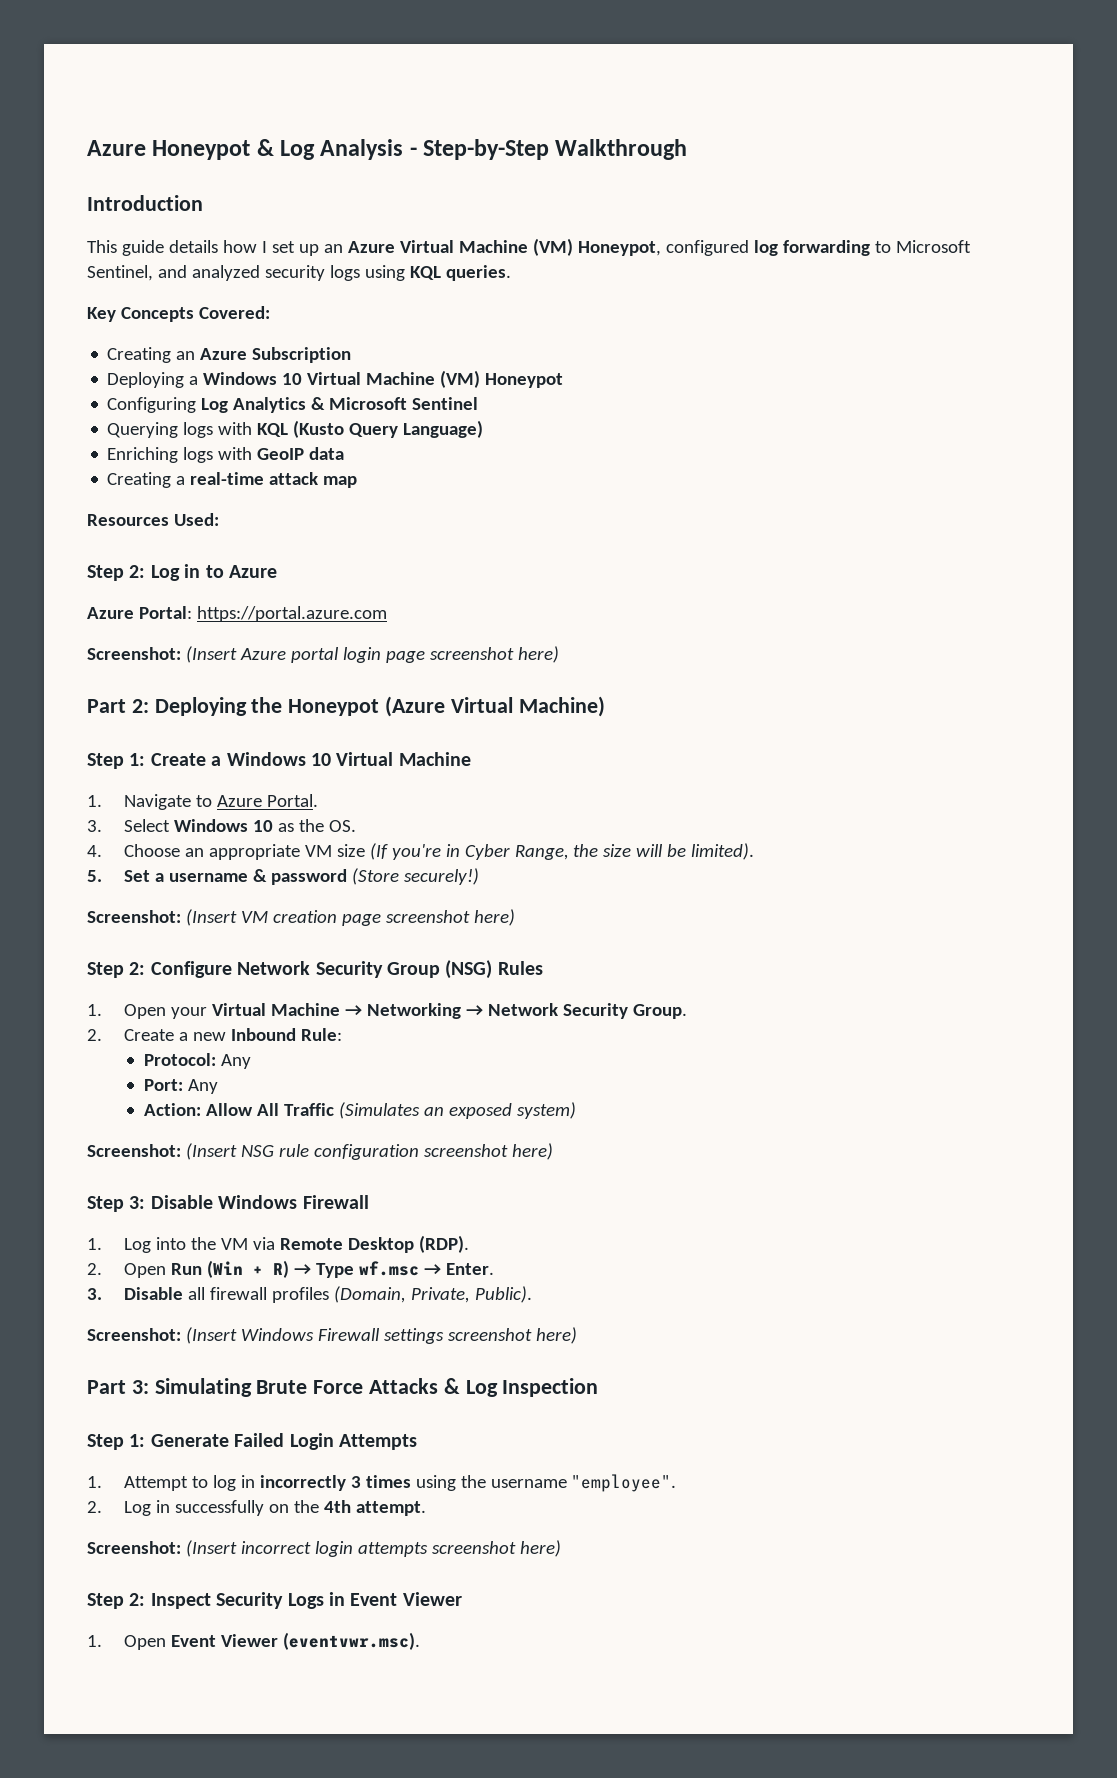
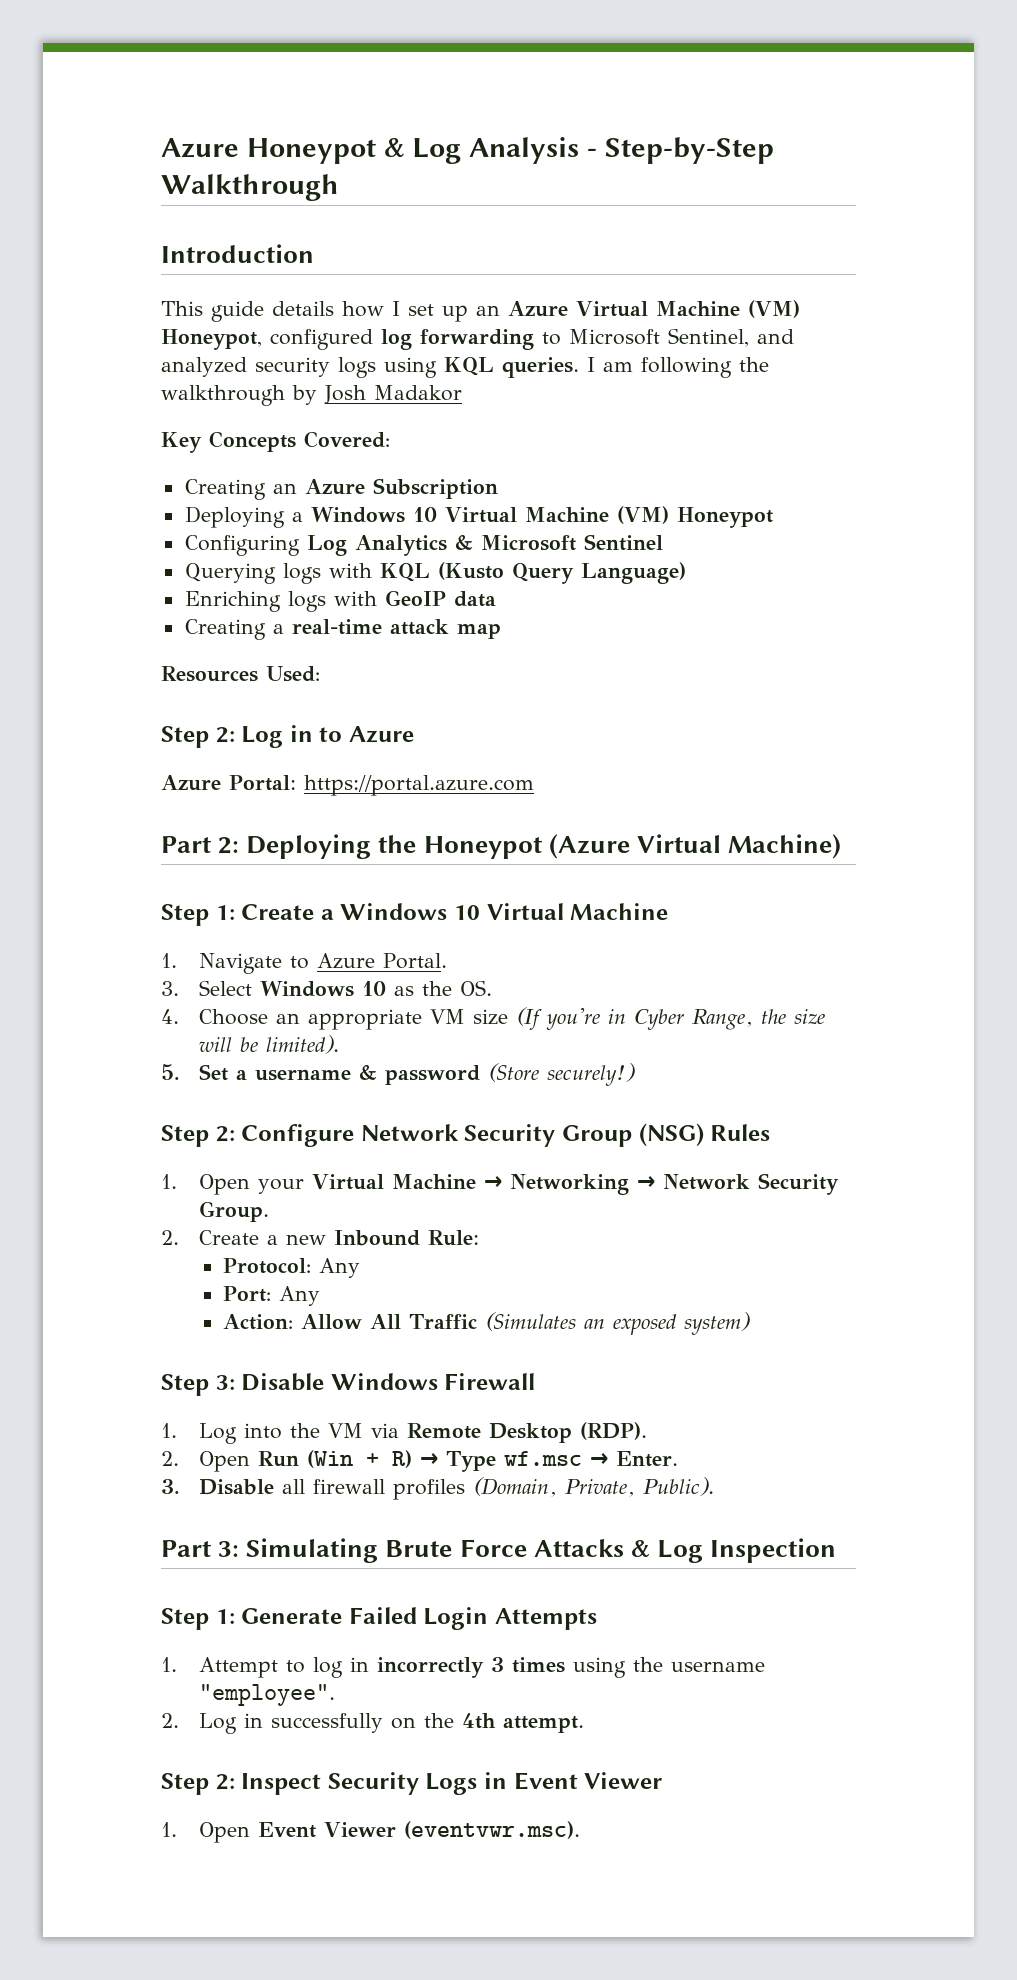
+ I am following the walkthrough by Josh Madakor
- Screenshot: (Insert Azure portal login page screenshot here)
- Screenshot: (Insert VM creation page screenshot here)
- Screenshot: (Insert NSG rule configuration screenshot here)
- Screenshot: (Insert Windows Firewall settings screenshot here)
- Screenshot: (Insert incorrect login attempts screenshot here)

